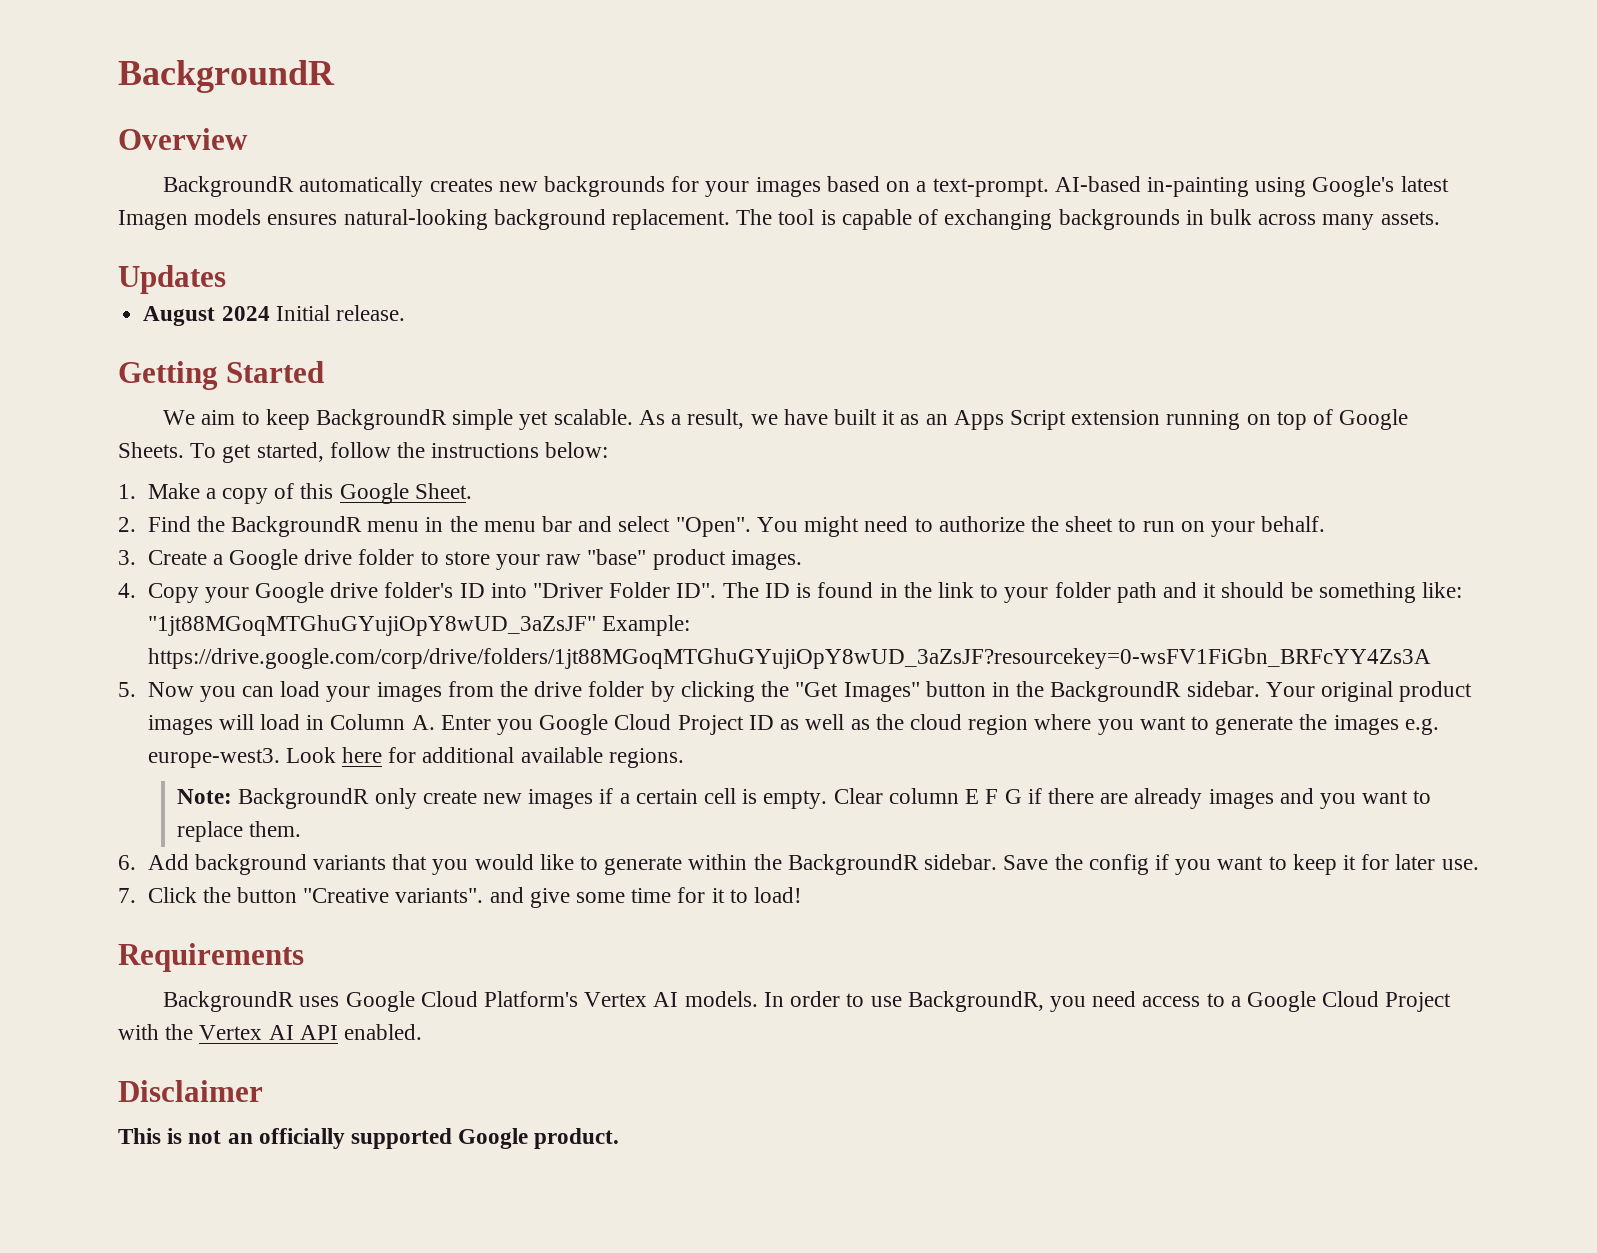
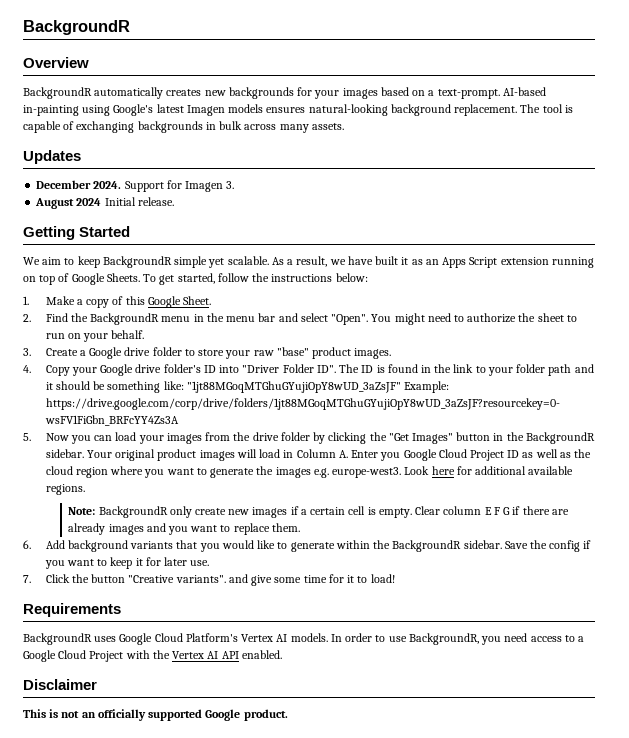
+ December 2024. Support for Imagen 3.

